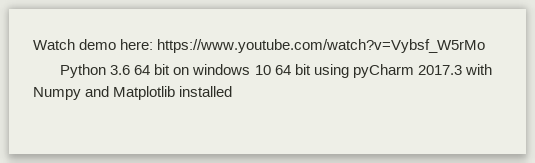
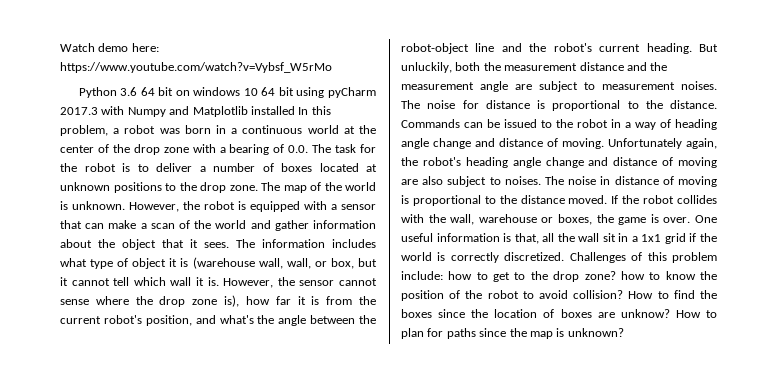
- Python 3.6 64 bit on windows 10 64 bit using pyCharm 2017.3 with Numpy and Matplotlib installed
+ Python 3.6 64 bit on windows 10 64 bit using pyCharm 2017.3 with Numpy and Matplotlib installed In this problem, a robot was born in a continuous world at the center of the drop zone with a bearing of 0.0. The task for the robot is to deliver a number of boxes located at unknown positions to the drop zone. The map of the world is unknown. However, the robot is equipped with a sensor that can make a scan of the world and gather information about the object that it sees. The information includes what type of object it is (warehouse wall, wall, or box, but it cannot tell which wall it is. However, the sensor cannot sense where the drop zone is), how far it is from the current robot's position, and what's the angle between the robot-object line and the robot's current heading. But unluckily, both the measurement distance and the measurement angle are subject to measurement noises. The noise for distance is proportional to the distance. Commands can be issued to the robot in a way of heading angle change and distance of moving. Unfortunately again, the robot's heading angle change and distance of moving are also subject to noises. The noise in distance of moving is proportional to the distance moved. If the robot collides with the wall, warehouse or boxes, the game is over. One useful information is that, all the wall sit in a 1x1 grid if the world is correctly discretized. Challenges of this problem include: how to get to the drop zone? how to know the position of the robot to avoid collision? How to find the boxes since the location of boxes are unknow? How to plan for paths since the map is unknown?

